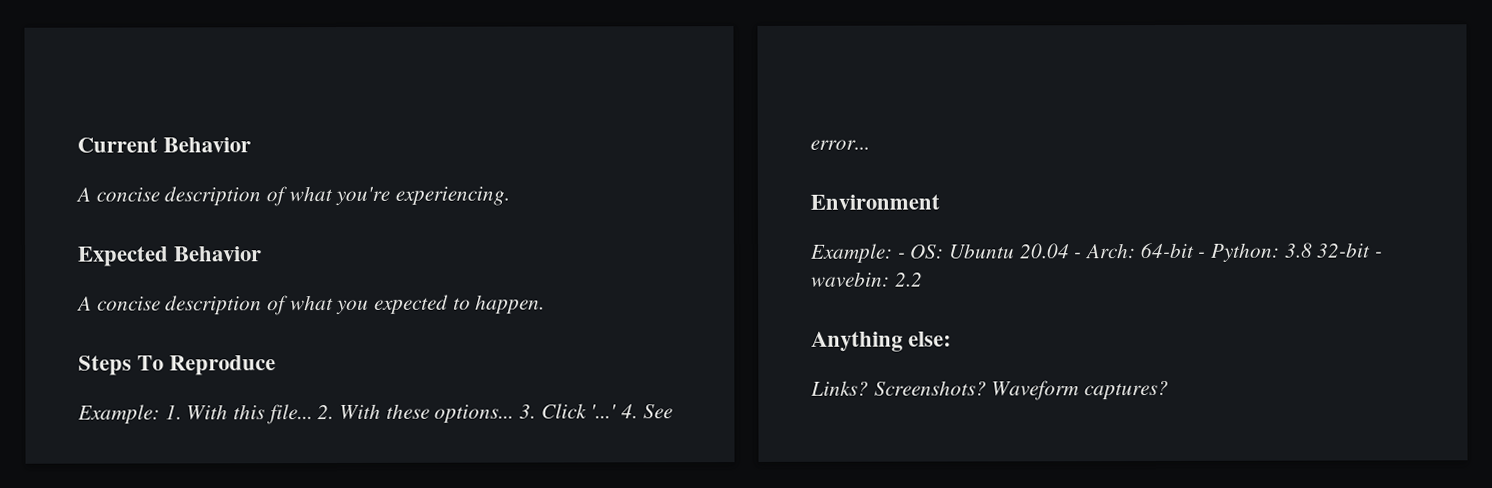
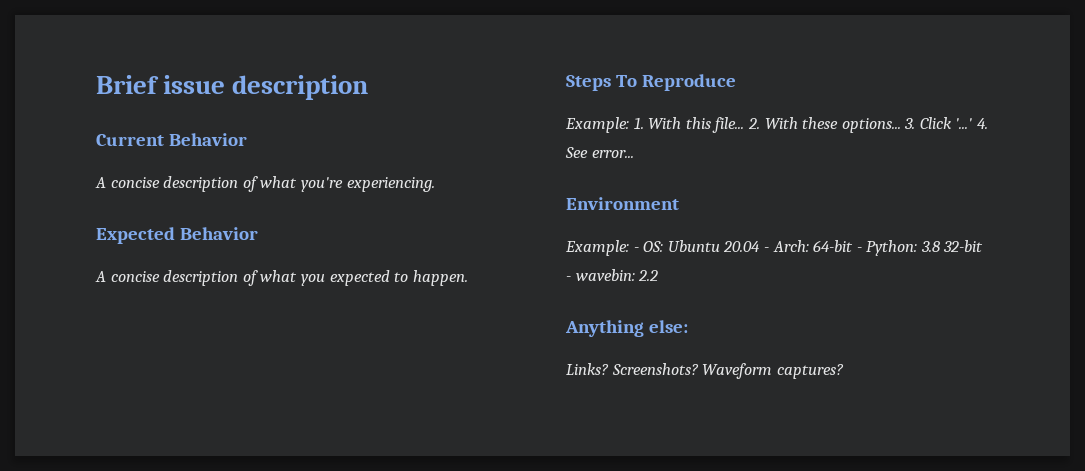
+ Brief issue description

